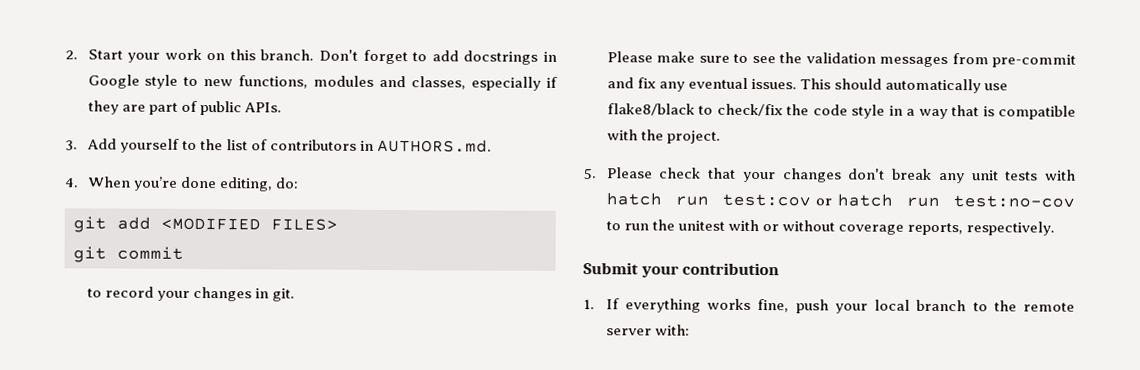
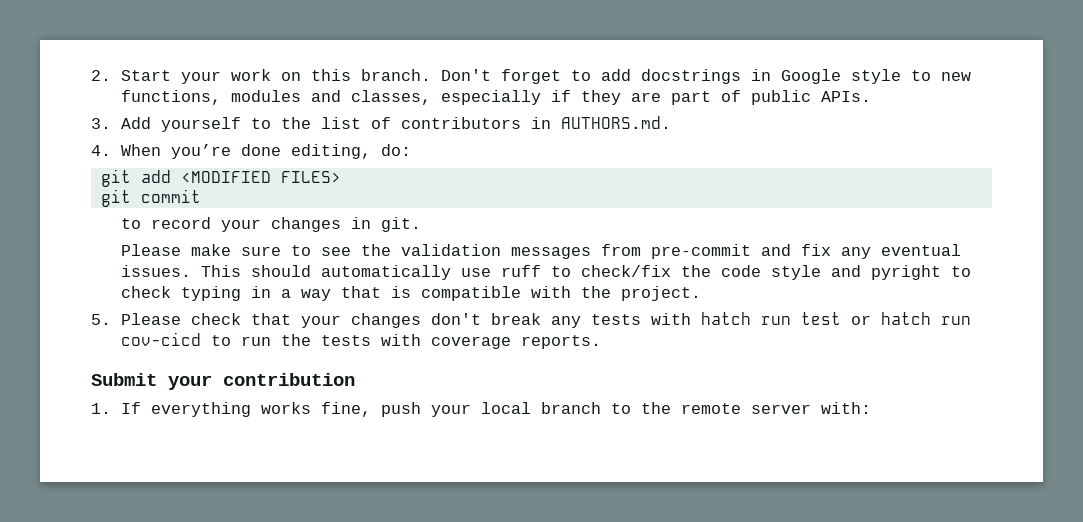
- This should automatically use flake8/black to check/fix the code style in a way that is compatible with the project.
+ This should automatically use ruff to check/fix the code style and pyright to check typing in a way that is compatible with the project.
- 5. Please check that your changes don't break any unit tests with hatch run test:cov or hatch run test:no-cov to run the unitest with or without coverage reports, respectively.
+ 5. Please check that your changes don't break any tests with hatch run test or hatch run cov-cicd to run the tests with coverage reports.

